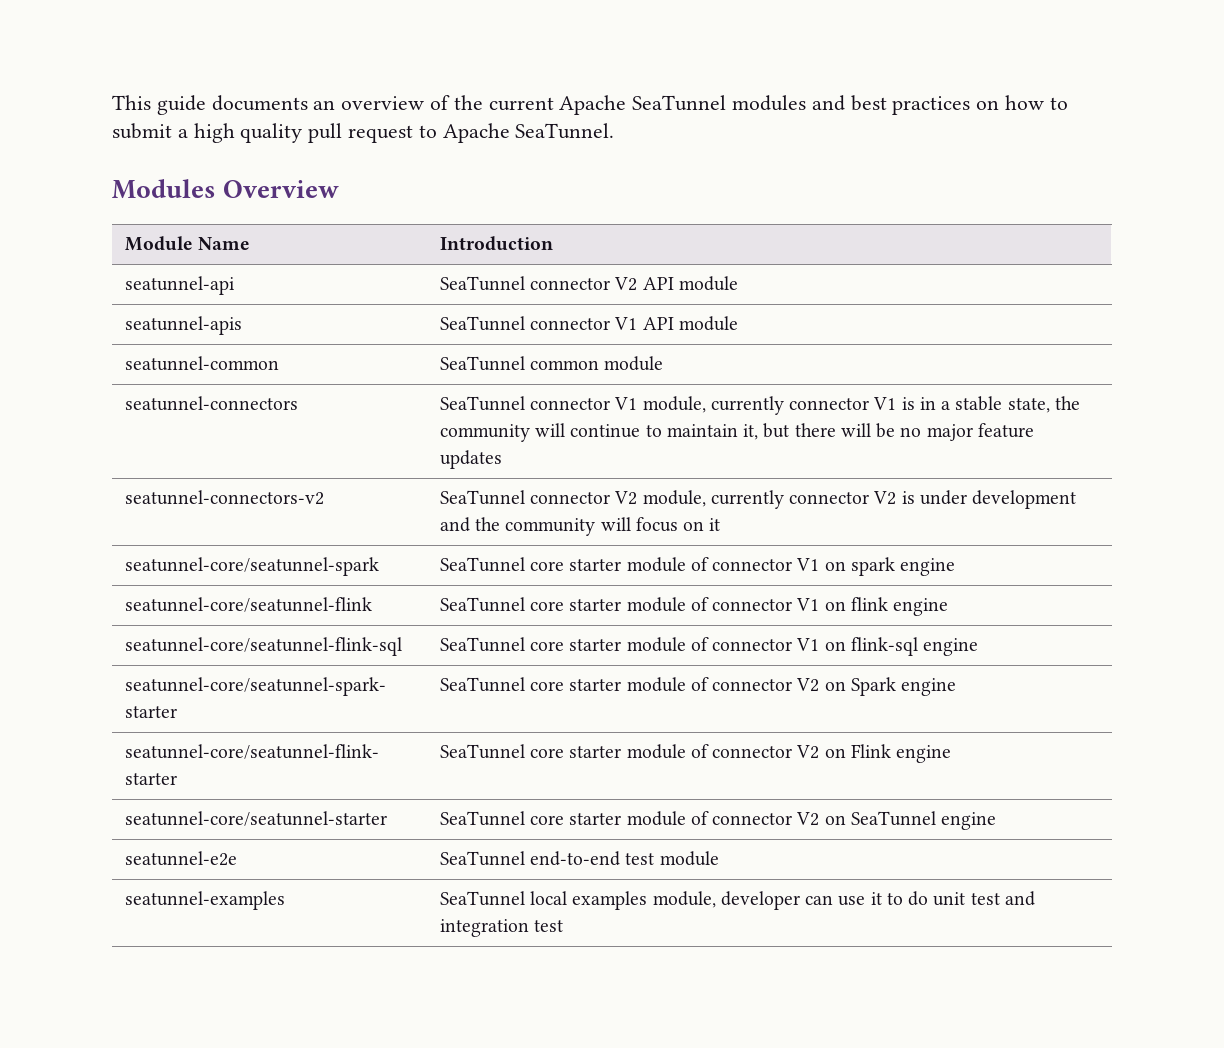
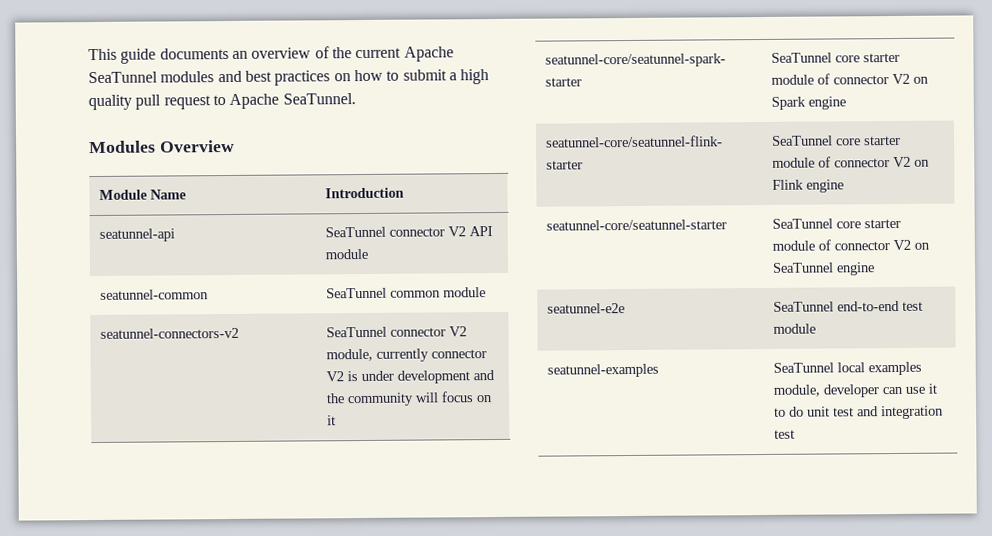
- seatunnel-apis | SeaTunnel connector V1 API module
  seatunnel-common | SeaTunnel common module
- seatunnel-connectors | SeaTunnel connector V1 module, currently connector V1 is in a stable state, the community will continue to maintain it, but there will be no major feature updates
- seatunnel-core/seatunnel-spark | SeaTunnel core starter module of connector V1 on spark engine
- seatunnel-core/seatunnel-flink | SeaTunnel core starter module of connector V1 on flink engine
- seatunnel-core/seatunnel-flink-sql | SeaTunnel core starter module of connector V1 on flink-sql engine

